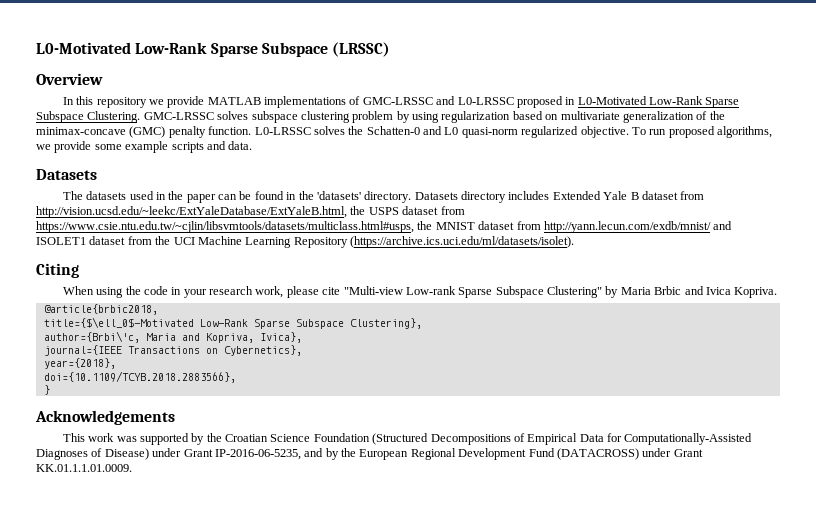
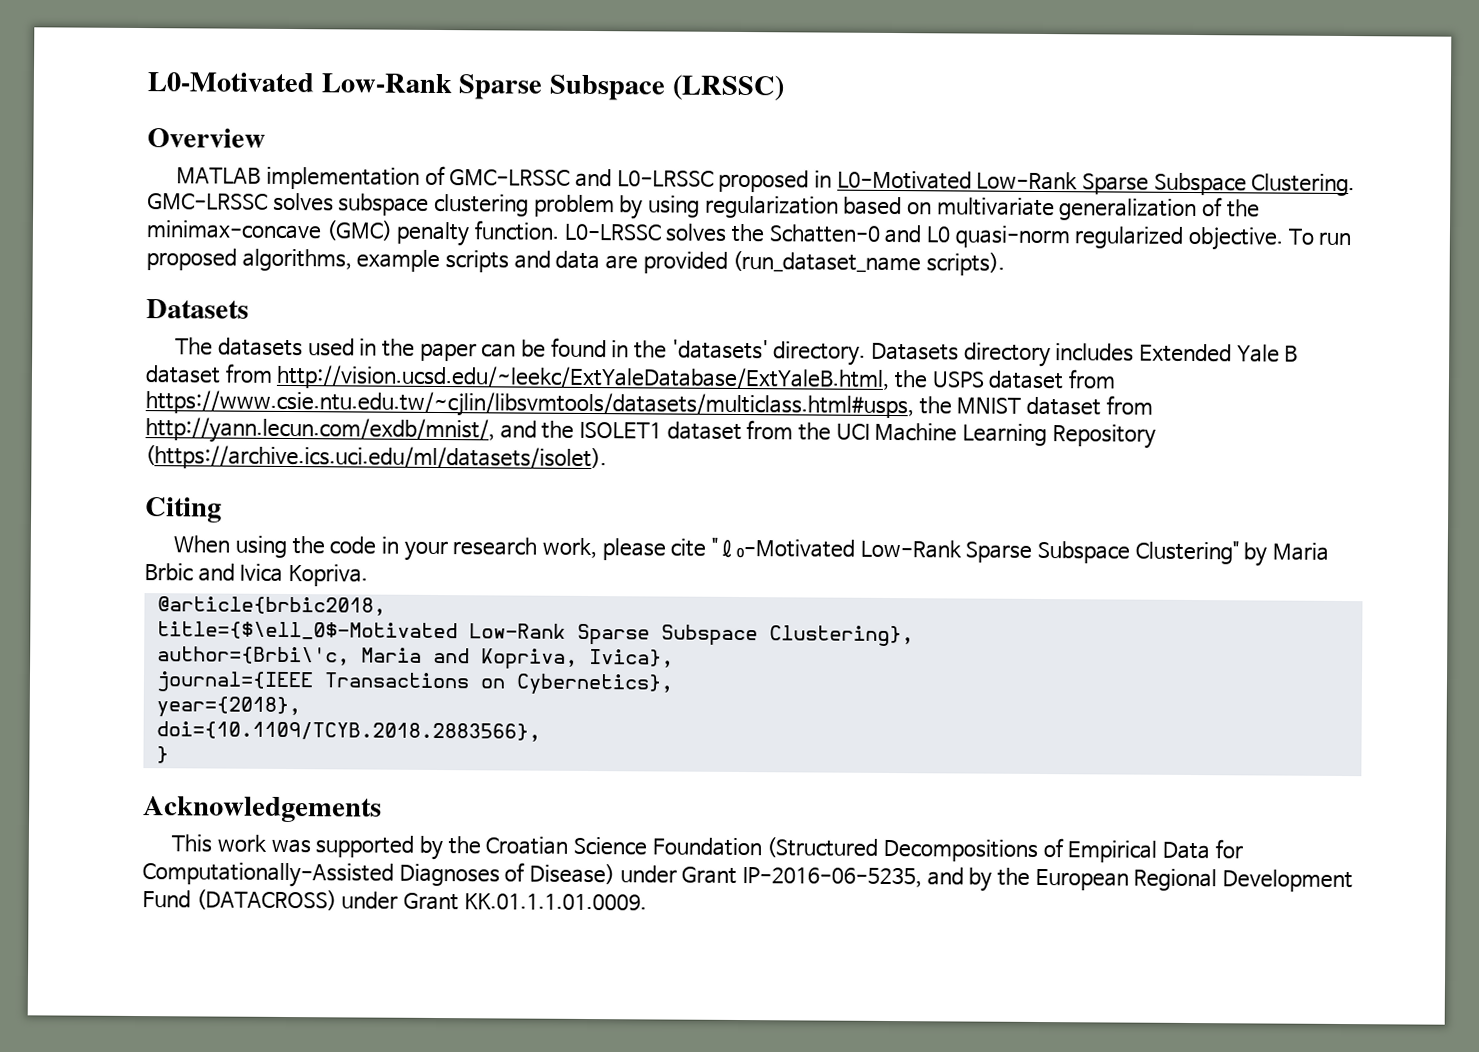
- In this repository we provide MATLAB implementations of GMC-LRSSC and L0-LRSSC proposed in L0-Motivated Low-Rank Sparse Subspace Clustering.
+ MATLAB implementation of GMC-LRSSC and L0-LRSSC proposed in L0-Motivated Low-Rank Sparse Subspace Clustering.
- To run proposed algorithms, we provide some example scripts and data.
+ To run proposed algorithms, example scripts and data are provided (run_dataset_name scripts).
- Datasets directory includes Extended Yale B dataset from http://vision.ucsd.edu/~leekc/ExtYaleDatabase/ExtYaleB.html, the USPS dataset from https://www.csie.ntu.edu.tw/~cjlin/libsvmtools/datasets/multiclass.html#usps, the MNIST dataset from http://yann.lecun.com/exdb/mnist/ and ISOLET1 dataset from the UCI Machine Learning Repository (https://archive.ics.uci.edu/ml/datasets/isolet).
+ Datasets directory includes Extended Yale B dataset from http://vision.ucsd.edu/~leekc/ExtYaleDatabase/ExtYaleB.html, the USPS dataset from https://www.csie.ntu.edu.tw/~cjlin/libsvmtools/datasets/multiclass.html#usps, the MNIST dataset from http://yann.lecun.com/exdb/mnist/, and the ISOLET1 dataset from the UCI Machine Learning Repository (https://archive.ics.uci.edu/ml/datasets/isolet).
- When using the code in your research work, please cite "Multi-view Low-rank Sparse Subspace Clustering" by Maria Brbic and Ivica Kopriva.
+ When using the code in your research work, please cite "ℓ₀-Motivated Low-Rank Sparse Subspace Clustering" by Maria Brbic and Ivica Kopriva.

